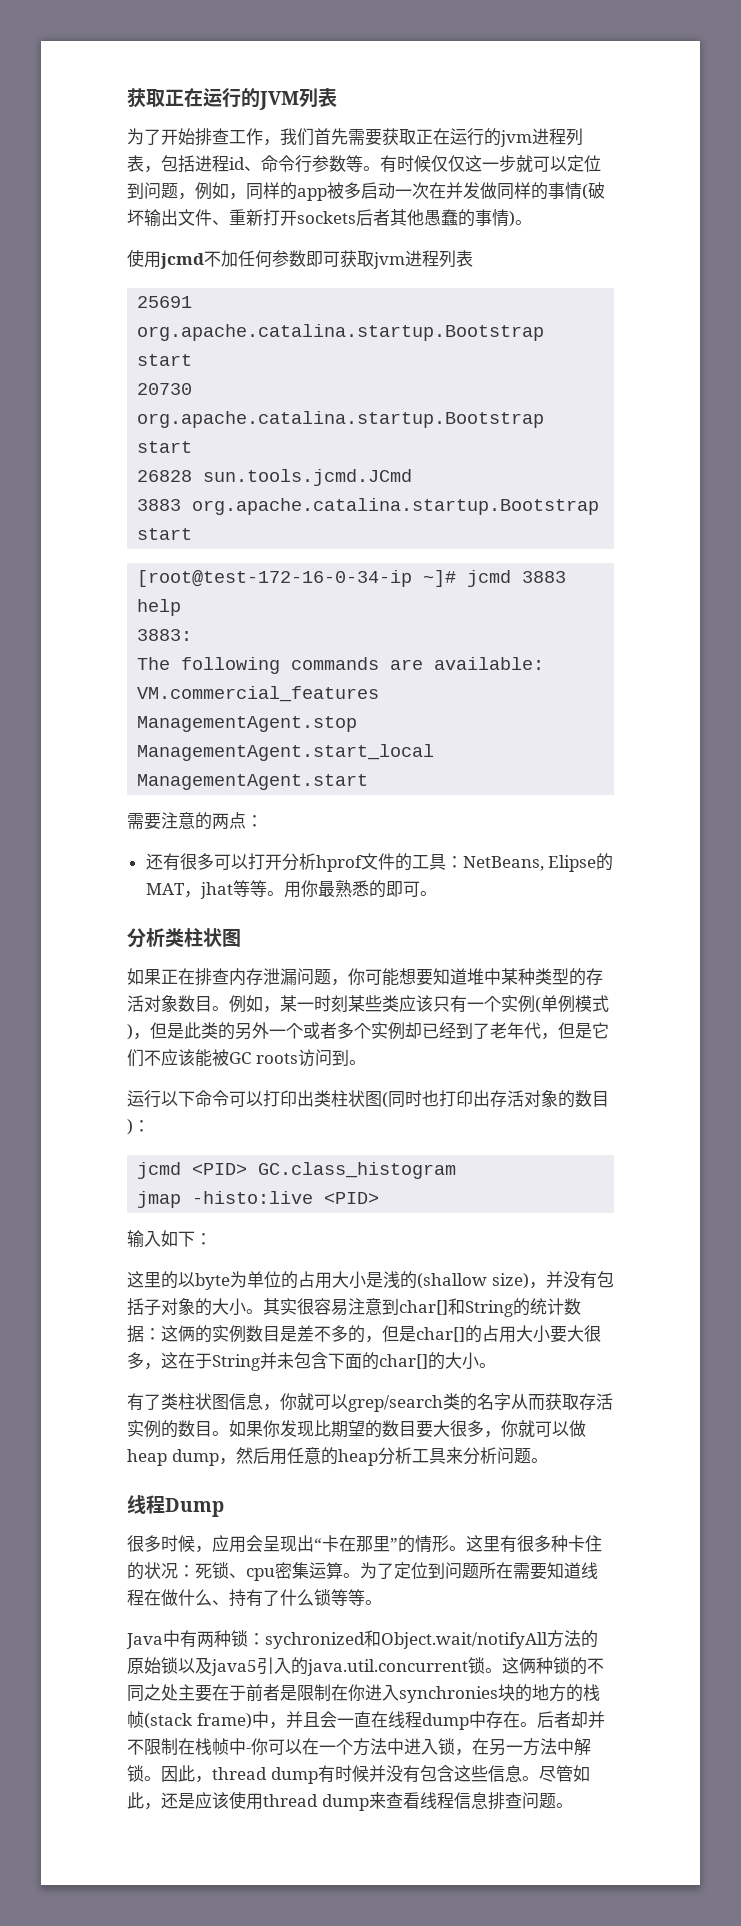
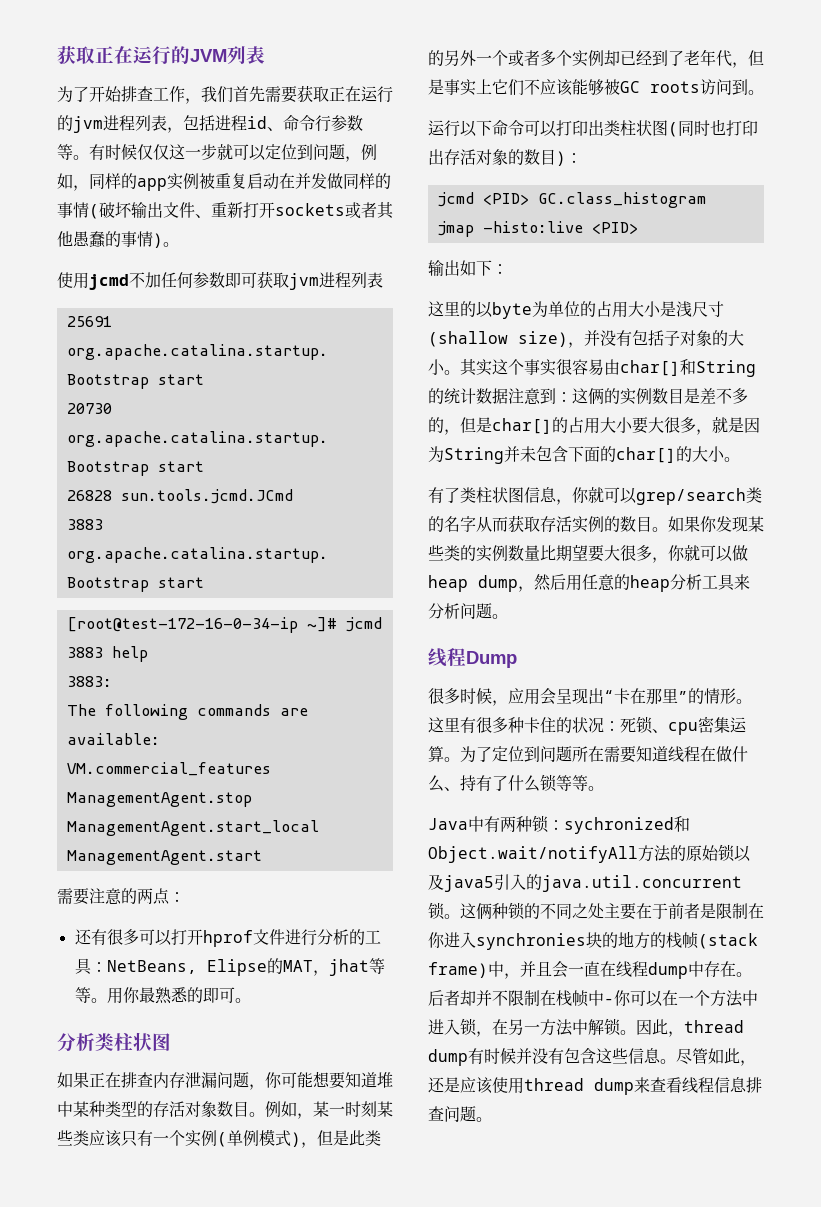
- 有时候仅仅这一步就可以定位到问题，例如，同样的app被多启动一次在并发做同样的事情(破坏输出文件、重新打开sockets后者其他愚蠢的事情)。
+ 有时候仅仅这一步就可以定位到问题，例如，同样的app实例被重复启动在并发做同样的事情(破坏输出文件、重新打开sockets或者其他愚蠢的事情)。
- 还有很多可以打开分析hprof文件的工具：NetBeans, Elipse的MAT，jhat等等。
+ 还有很多可以打开hprof文件进行分析的工具：NetBeans, Elipse的MAT，jhat等等。
- 例如，某一时刻某些类应该只有一个实例(单例模式)，但是此类的另外一个或者多个实例却已经到了老年代，但是它们不应该能被GC roots访问到。
+ 例如，某一时刻某些类应该只有一个实例(单例模式)，但是此类的另外一个或者多个实例却已经到了老年代，但是事实上它们不应该能够被GC roots访问到。
- 输入如下：
+ 输出如下：
- 这里的以byte为单位的占用大小是浅的(shallow size)，并没有包括子对象的大小。
+ 这里的以byte为单位的占用大小是浅尺寸(shallow size)，并没有包括子对象的大小。
- 其实很容易注意到char[]和String的统计数据：这俩的实例数目是差不多的，但是char[]的占用大小要大很多，这在于String并未包含下面的char[]的大小。
+ 其实这个事实很容易由char[]和String的统计数据注意到：这俩的实例数目是差不多的，但是char[]的占用大小要大很多，就是因为String并未包含下面的char[]的大小。
- 如果你发现比期望的数目要大很多，你就可以做heap dump，然后用任意的heap分析工具来分析问题。
+ 如果你发现某些类的实例数量比期望要大很多，你就可以做heap dump，然后用任意的heap分析工具来分析问题。

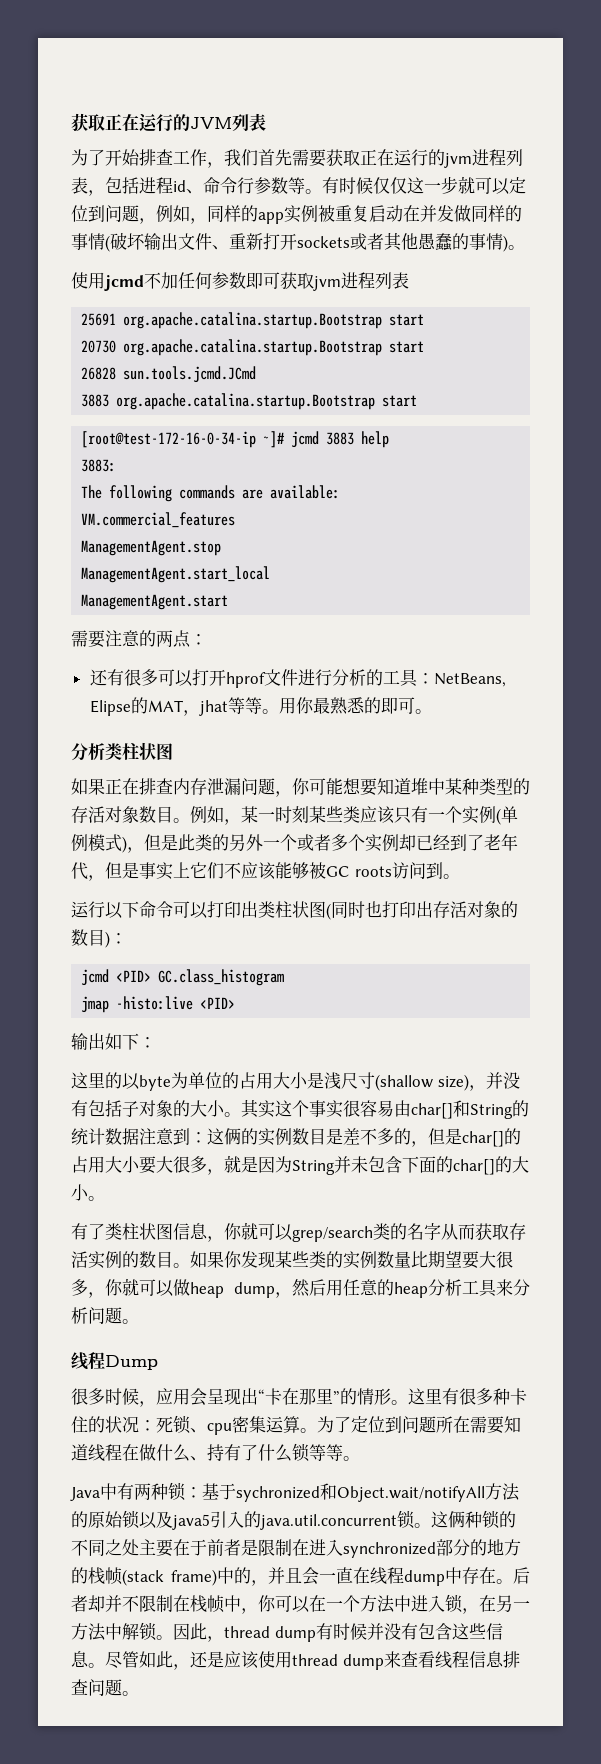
- Java中有两种锁：sychronized和Object.wait/notifyAll方法的原始锁以及java5引入的java.util.concurrent锁。
+ Java中有两种锁：基于sychronized和Object.wait/notifyAll方法的原始锁以及java5引入的java.util.concurrent锁。
- 这俩种锁的不同之处主要在于前者是限制在你进入synchronies块的地方的栈帧(stack frame)中，并且会一直在线程dump中存在。
+ 这俩种锁的不同之处主要在于前者是限制在进入synchronized部分的地方的栈帧(stack frame)中的，并且会一直在线程dump中存在。
- 后者却并不限制在栈帧中-你可以在一个方法中进入锁，在另一方法中解锁。
+ 后者却并不限制在栈帧中，你可以在一个方法中进入锁，在另一方法中解锁。

